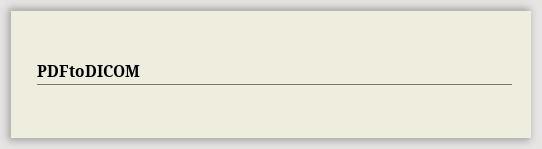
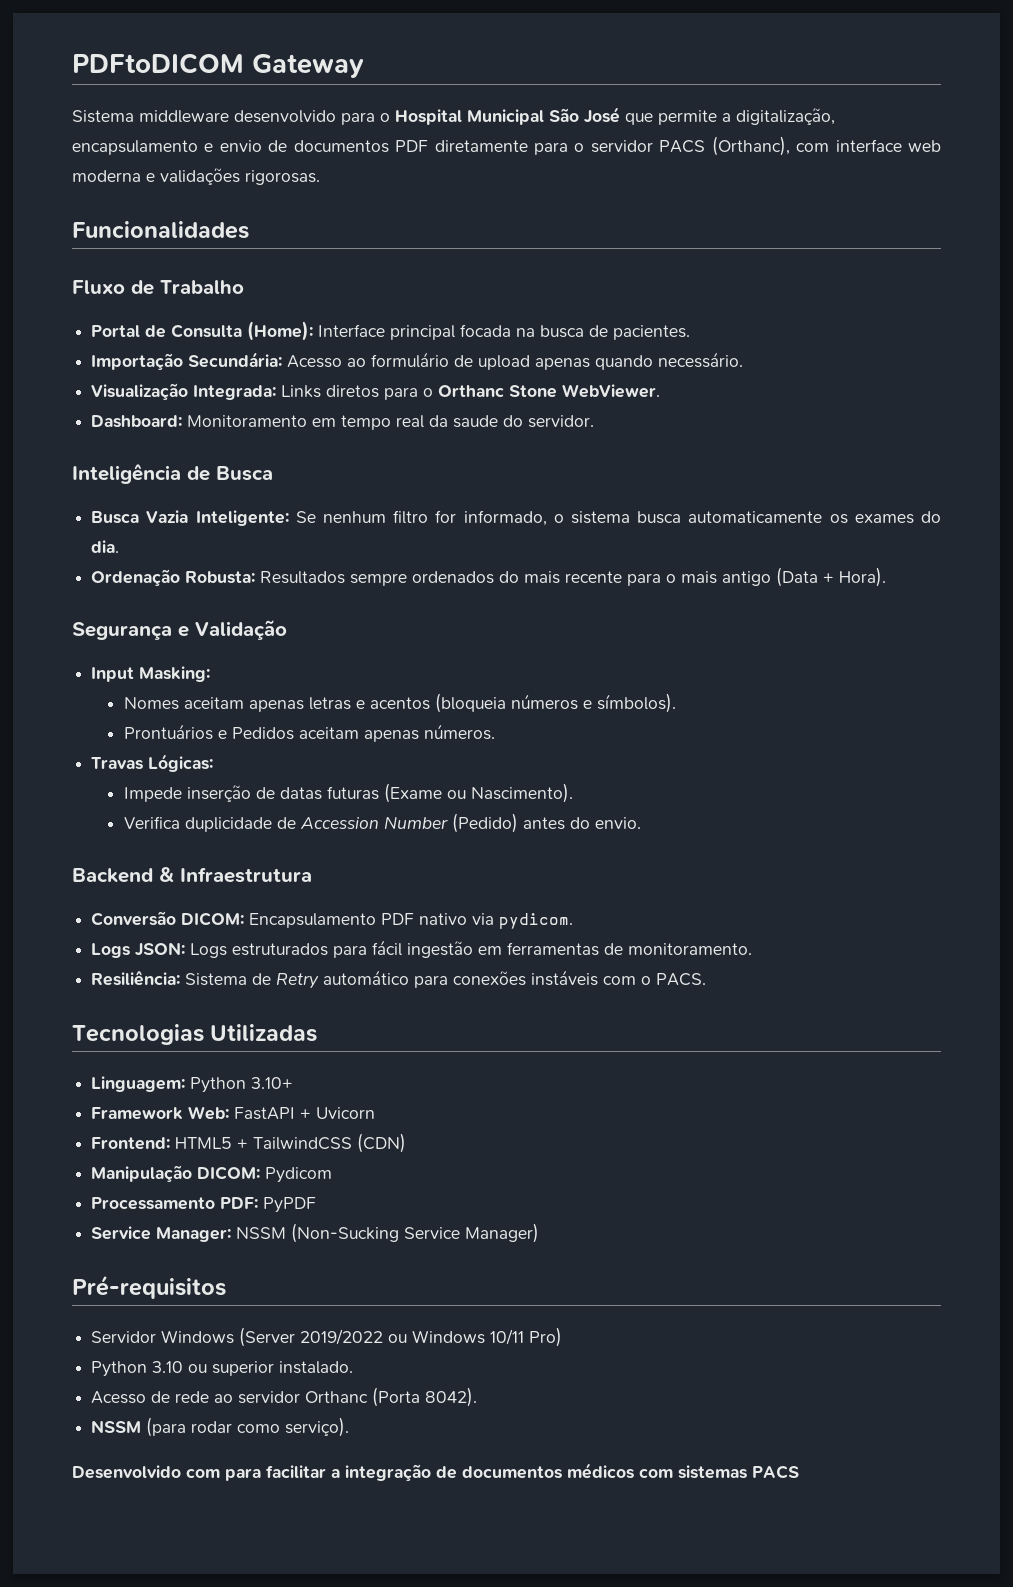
- PDFtoDICOM
+ PDFtoDICOM Gateway
+ Sistema middleware desenvolvido para o Hospital Municipal São José que permite a digitalização, encapsulamento e envio de documentos PDF diretamente para o servidor PACS (Orthanc), com interface web moderna e validações rigorosas.
+ Funcionalidades
+ Fluxo de Trabalho
+ Portal de Consulta (Home): Interface principal focada na busca de pacientes.
+ Importação Secundária: Acesso ao formulário de upload apenas quando necessário.
+ Visualização Integrada: Links diretos para o Orthanc Stone WebViewer.
+ Dashboard: Monitoramento em tempo real da saude do servidor.
+ Inteligência de Busca
+ Busca Vazia Inteligente: Se nenhum filtro for informado, o sistema busca automaticamente os exames do dia.
+ Ordenação Robusta: Resultados sempre ordenados do mais recente para o mais antigo (Data + Hora).
+ Segurança e Validação
+ Input Masking:
+ Nomes aceitam apenas letras e acentos (bloqueia números e símbolos).
+ Prontuários e Pedidos aceitam apenas números.
+ Travas Lógicas:
+ Impede inserção de datas futuras (Exame ou Nascimento).
+ Verifica duplicidade de Accession Number (Pedido) antes do envio.
+ Backend & Infraestrutura
+ Conversão DICOM: Encapsulamento PDF nativo via pydicom.
+ Logs JSON: Logs estruturados para fácil ingestão em ferramentas de monitoramento.
+ Resiliência: Sistema de Retry automático para conexões instáveis com o PACS.
+ Tecnologias Utilizadas
+ Linguagem: Python 3.10+
+ Framework Web: FastAPI + Uvicorn
+ Frontend: HTML5 + TailwindCSS (CDN)
+ Manipulação DICOM: Pydicom
+ Processamento PDF: PyPDF
+ Service Manager: NSSM (Non-Sucking Service Manager)
+ Pré-requisitos
+ Servidor Windows (Server 2019/2022 ou Windows 10/11 Pro)
+ Python 3.10 ou superior instalado.
+ Acesso de rede ao servidor Orthanc (Porta 8042).
+ NSSM (para rodar como serviço).
+ Desenvolvido com para facilitar a integração de documentos médicos com sistemas PACS

